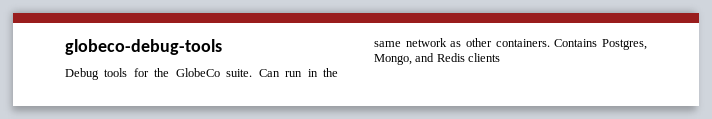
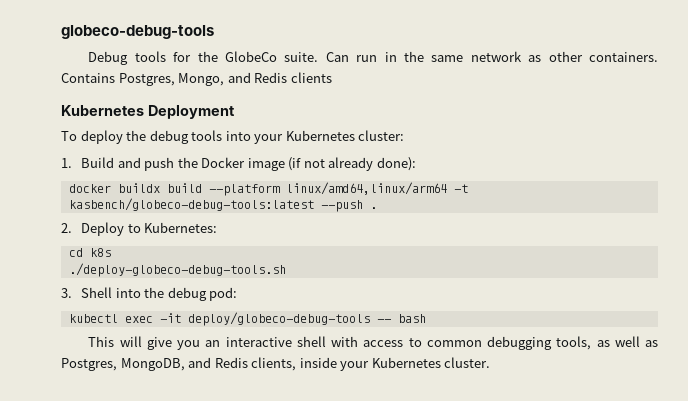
+ Kubernetes Deployment
+ To deploy the debug tools into your Kubernetes cluster:
+ 1. Build and push the Docker image (if not already done):
+ docker buildx build --platform linux/amd64,linux/arm64 -t kasbench/globeco-debug-tools:latest --push .
+ 2. Deploy to Kubernetes:
+ cd k8s
+ ./deploy-globeco-debug-tools.sh
+ 3. Shell into the debug pod:
+ kubectl exec -it deploy/globeco-debug-tools -- bash
+ This will give you an interactive shell with access to common debugging tools, as well as Postgres, MongoDB, and Redis clients, inside your Kubernetes cluster.

